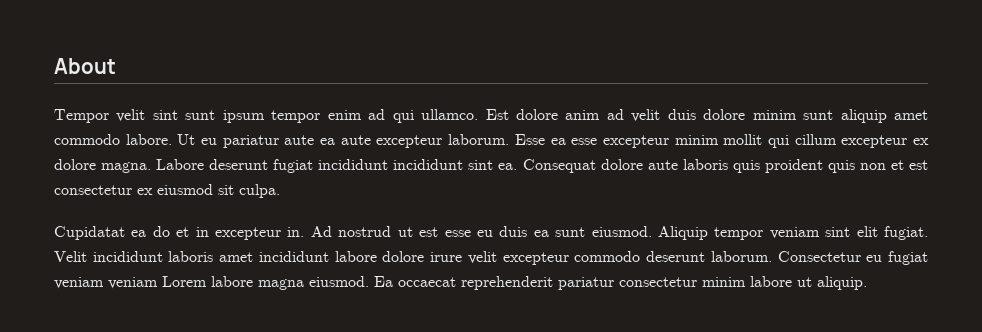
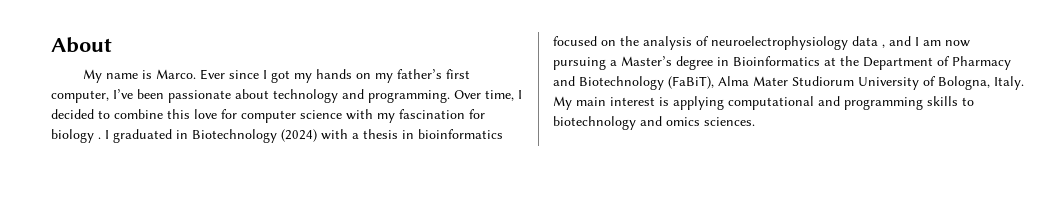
- Tempor velit sint sunt ipsum tempor enim ad qui ullamco. Est dolore anim ad velit duis dolore minim sunt aliquip amet commodo labore. Ut eu pariatur aute ea aute excepteur laborum. Esse ea esse excepteur minim mollit qui cillum excepteur ex dolore magna. Labore deserunt fugiat incididunt incididunt sint ea. Consequat dolore aute laboris quis proident quis non et est consectetur ex eiusmod sit culpa.
- Cupidatat ea do et in excepteur in. Ad nostrud ut est esse eu duis ea sunt eiusmod. Aliquip tempor veniam sint elit fugiat. Velit incididunt laboris amet incididunt labore dolore irure velit excepteur commodo deserunt laborum. Consectetur eu fugiat veniam veniam Lorem labore magna eiusmod. Ea occaecat reprehenderit pariatur consectetur minim labore ut aliquip.
+ My name is Marco. Ever since I got my hands on my father’s first computer, I’ve been passionate about technology and programming. Over time, I decided to combine this love for computer science with my fascination for biology . I graduated in Biotechnology (2024) with a thesis in bioinformatics focused on the analysis of neuroelectrophysiology data , and I am now pursuing a Master’s degree in Bioinformatics at the Department of Pharmacy and Biotechnology (FaBiT), Alma Mater Studiorum University of Bologna, Italy. My main interest is applying computational and programming skills to biotechnology and omics sciences.

